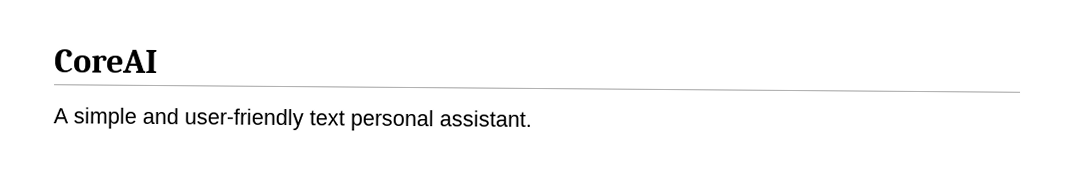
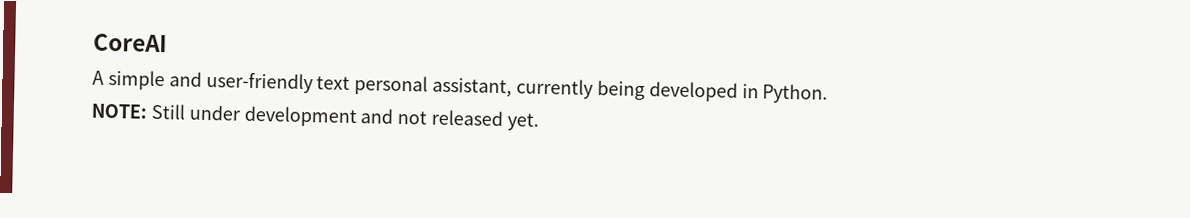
- A simple and user-friendly text personal assistant.
+ A simple and user-friendly text personal assistant, currently being developed in Python.
+ NOTE: Still under development and not released yet.

